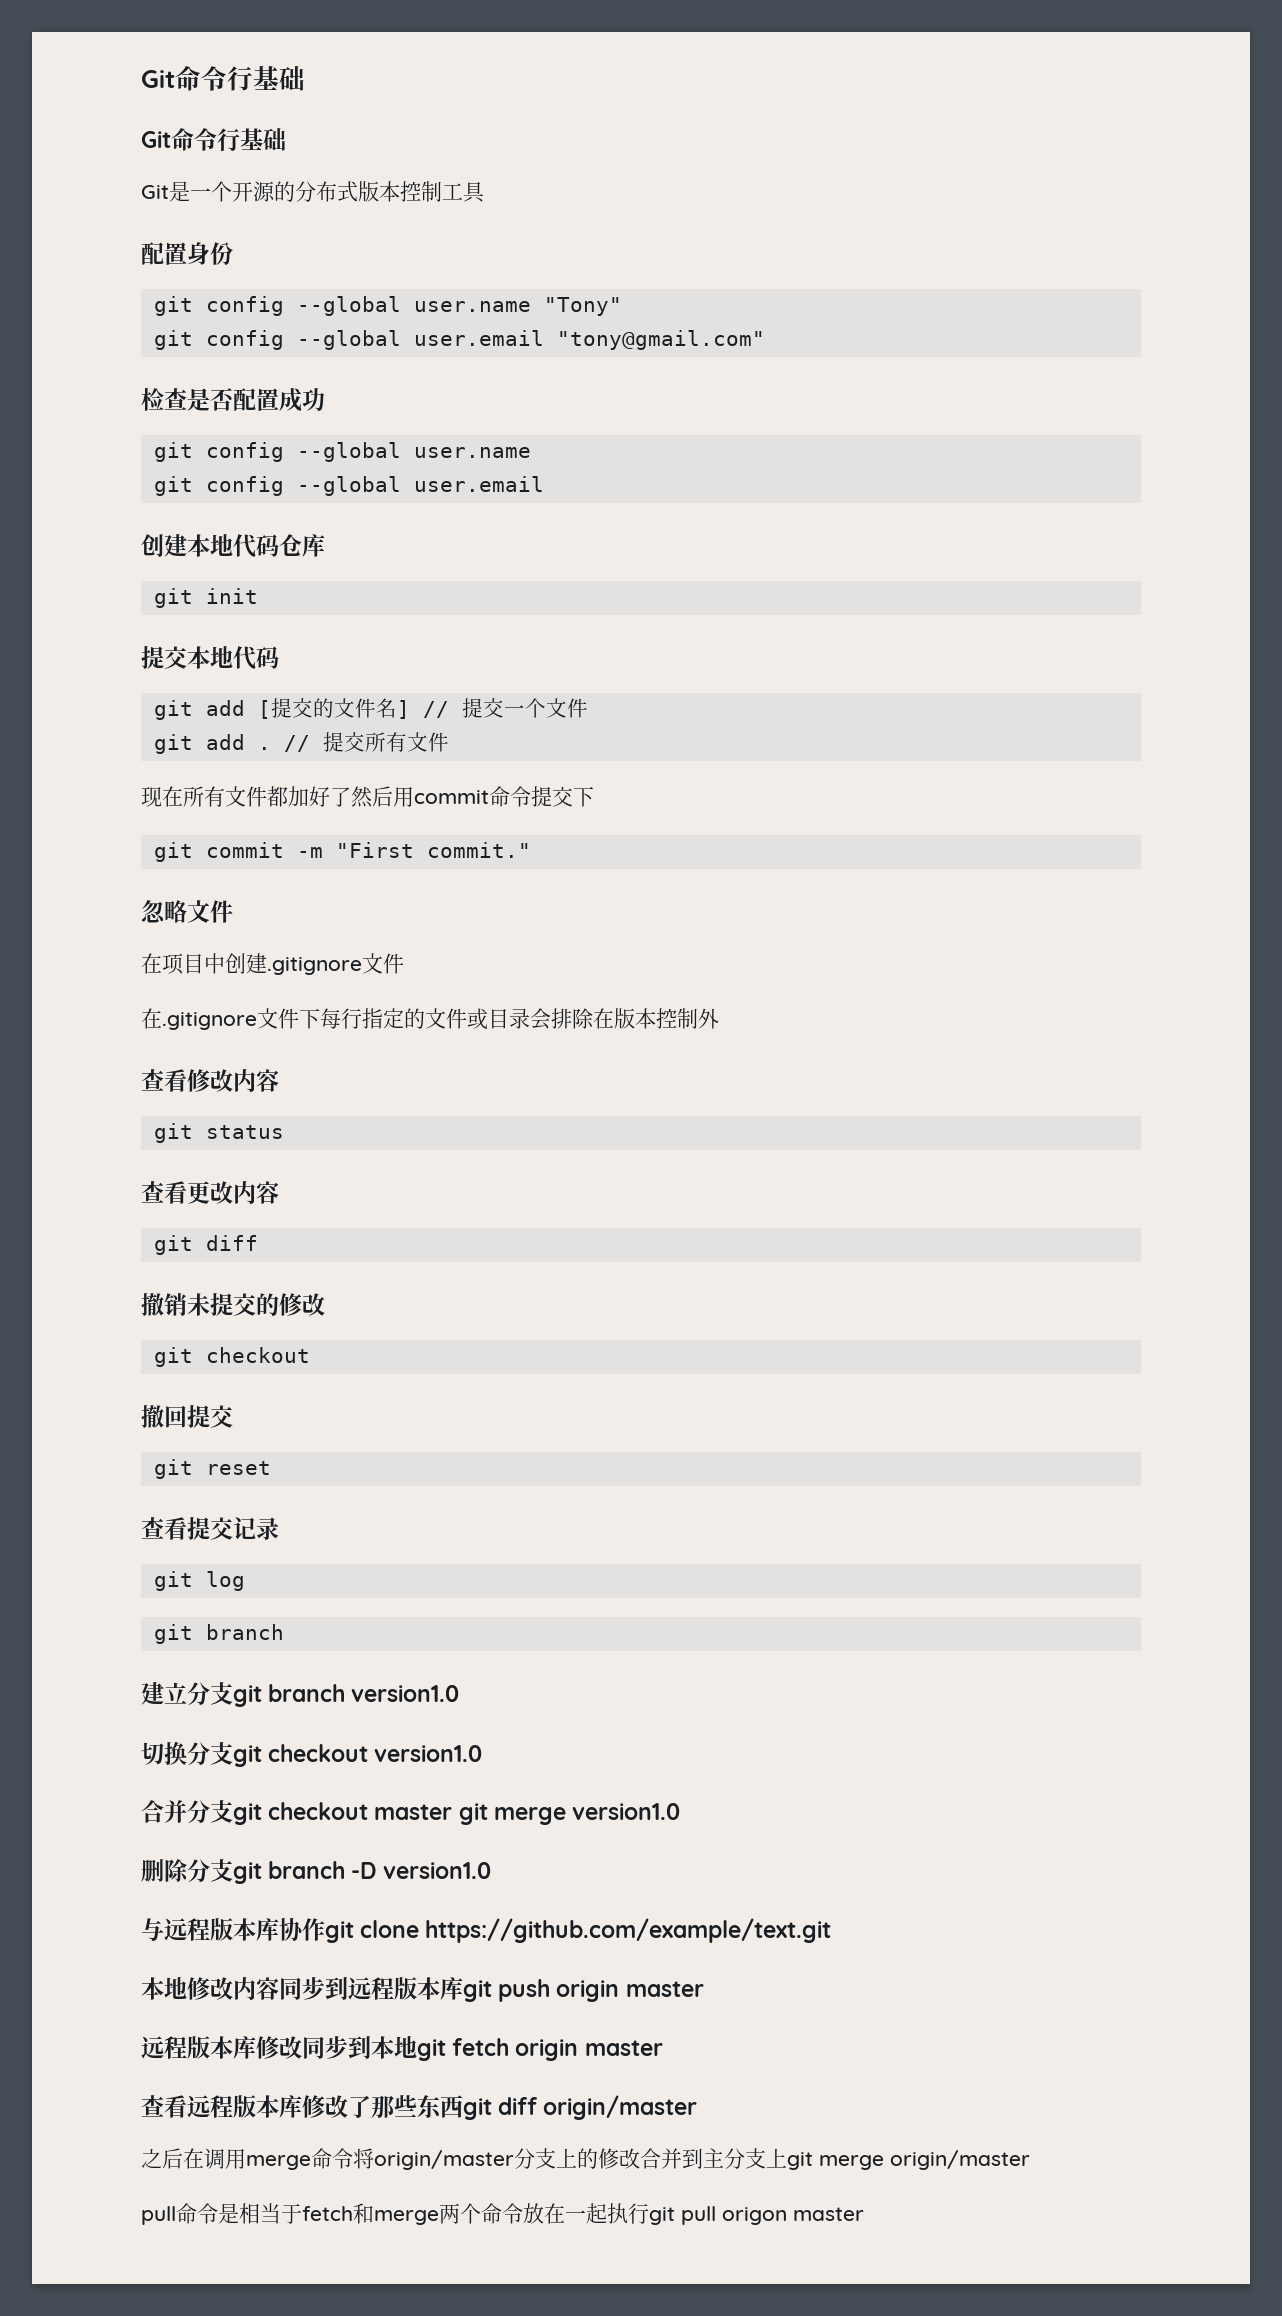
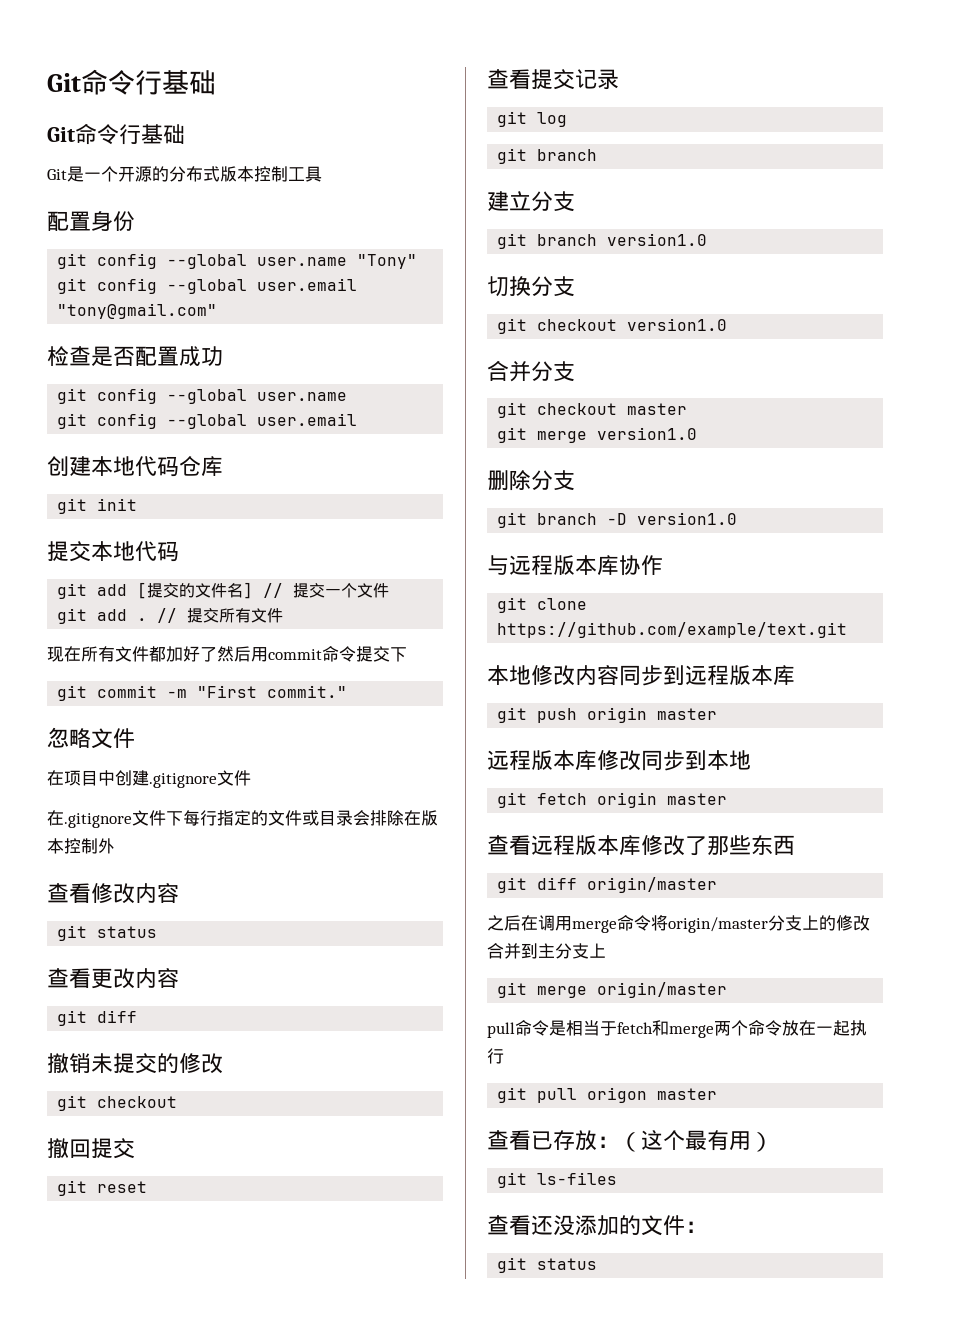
- 建立分支git branch version1.0
+ 建立分支
+ git branch version1.0
- 切换分支git checkout version1.0
+ 切换分支
+ git checkout version1.0
- 合并分支git checkout master git merge version1.0
+ 合并分支
+ git checkout master
+ git merge version1.0
- 删除分支git branch -D version1.0
+ 删除分支
+ git branch -D version1.0
- 与远程版本库协作git clone https://github.com/example/text.git
+ 与远程版本库协作
+ git clone https://github.com/example/text.git
- 本地修改内容同步到远程版本库git push origin master
+ 本地修改内容同步到远程版本库
+ git push origin master
- 远程版本库修改同步到本地git fetch origin master
+ 远程版本库修改同步到本地
+ git fetch origin master
- 查看远程版本库修改了那些东西git diff origin/master
+ 查看远程版本库修改了那些东西
+ git diff origin/master
- 之后在调用merge命令将origin/master分支上的修改合并到主分支上git merge origin/master
+ 之后在调用merge命令将origin/master分支上的修改合并到主分支上
+ git merge origin/master
- pull命令是相当于fetch和merge两个命令放在一起执行git pull origon master
+ pull命令是相当于fetch和merge两个命令放在一起执行
+ git pull origon master
+ 查看已存放：（这个最有用）
+ git ls-files
+ 查看还没添加的文件：
+ git status

